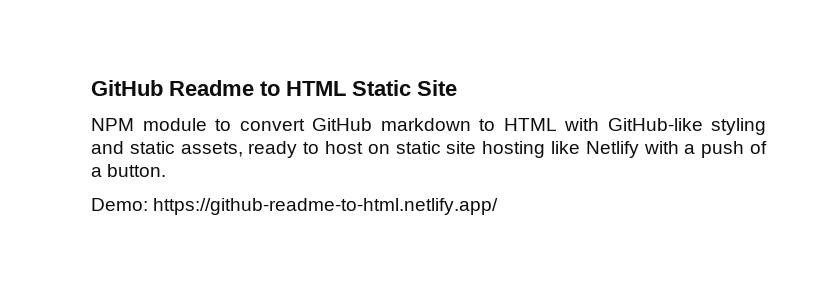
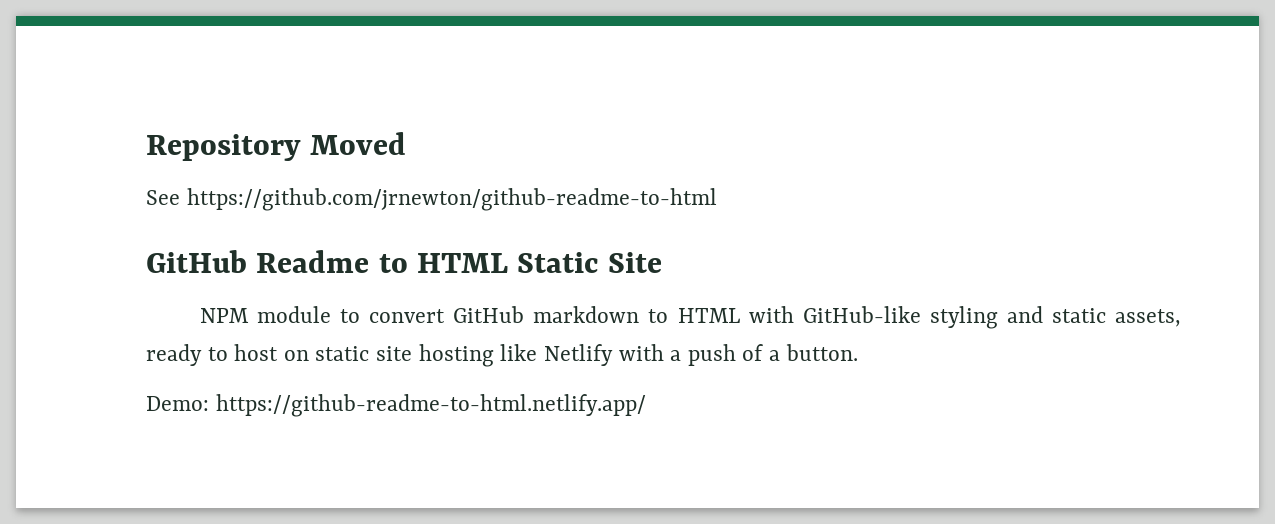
+ Repository Moved
+ See https://github.com/jrnewton/github-readme-to-html

